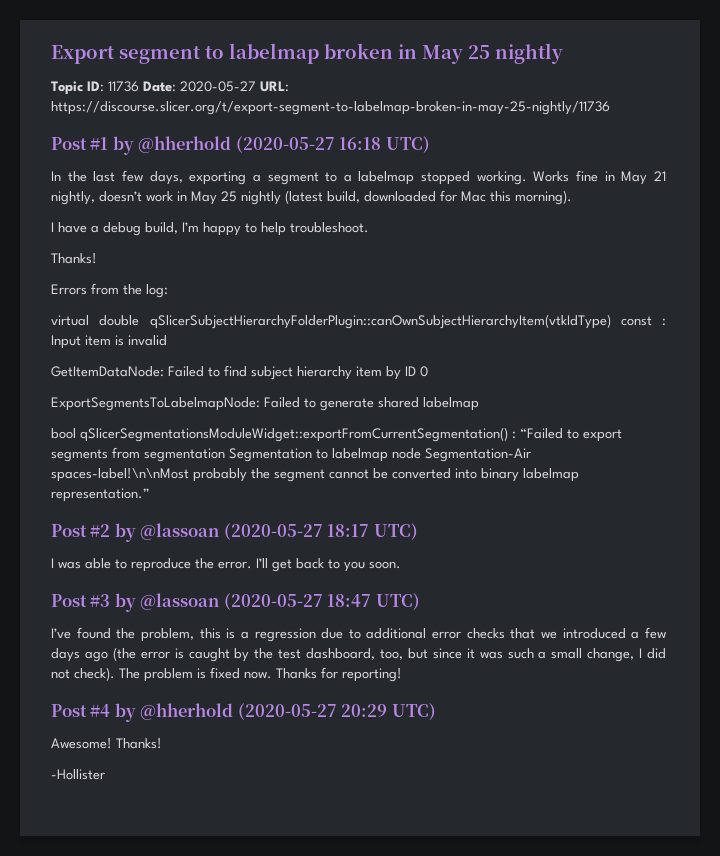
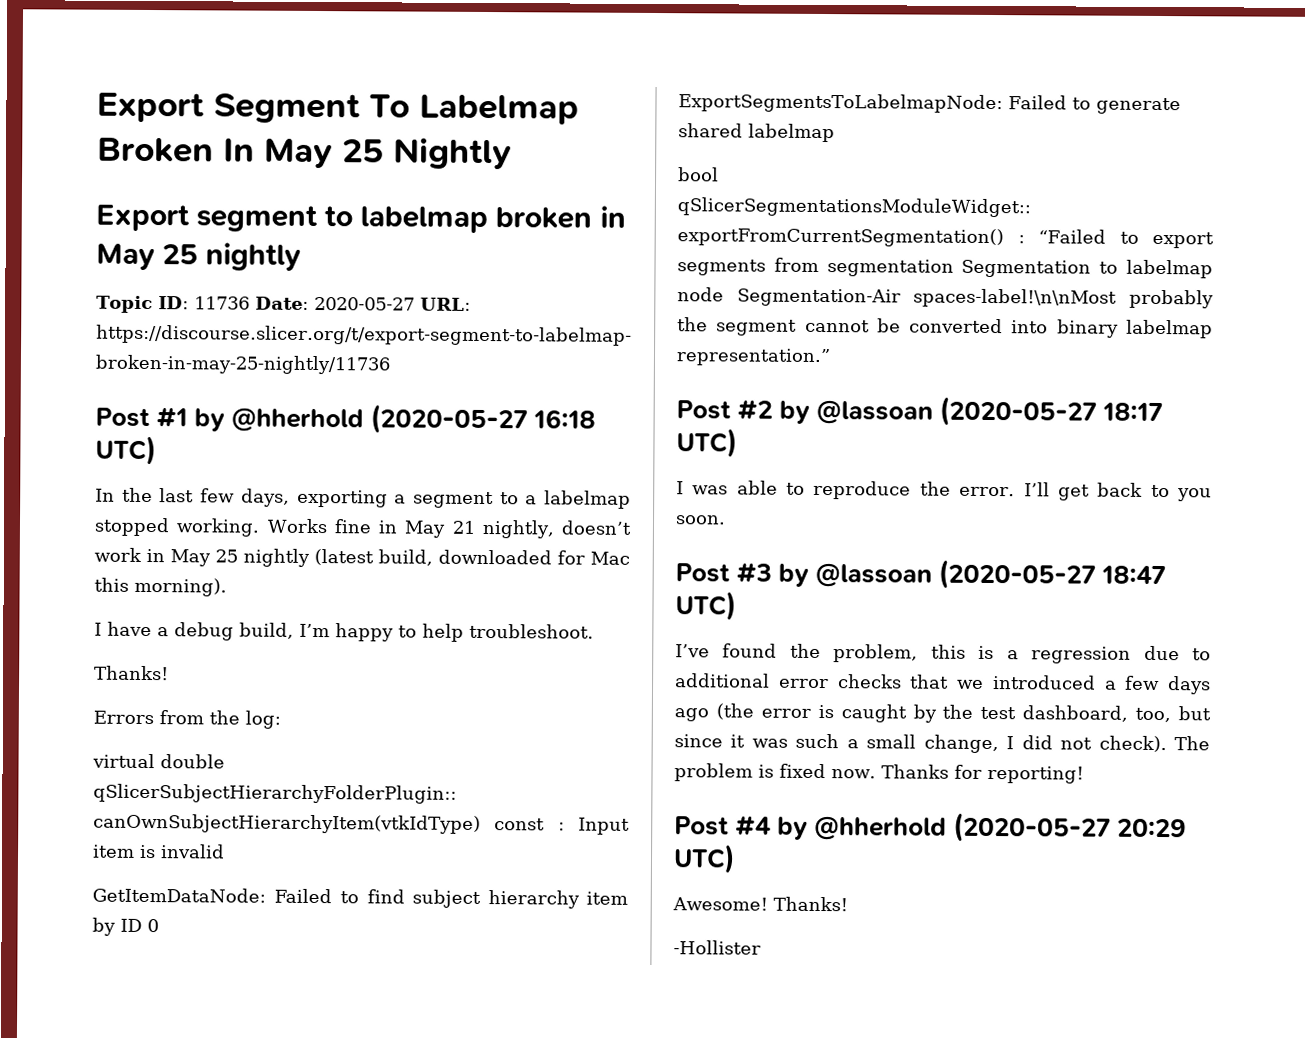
+ Export Segment To Labelmap Broken In May 25 Nightly

